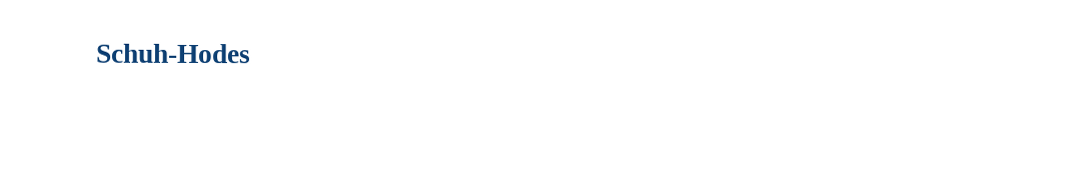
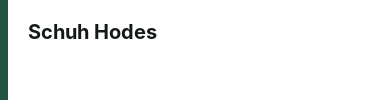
- Schuh-Hodes
+ Schuh Hodes

